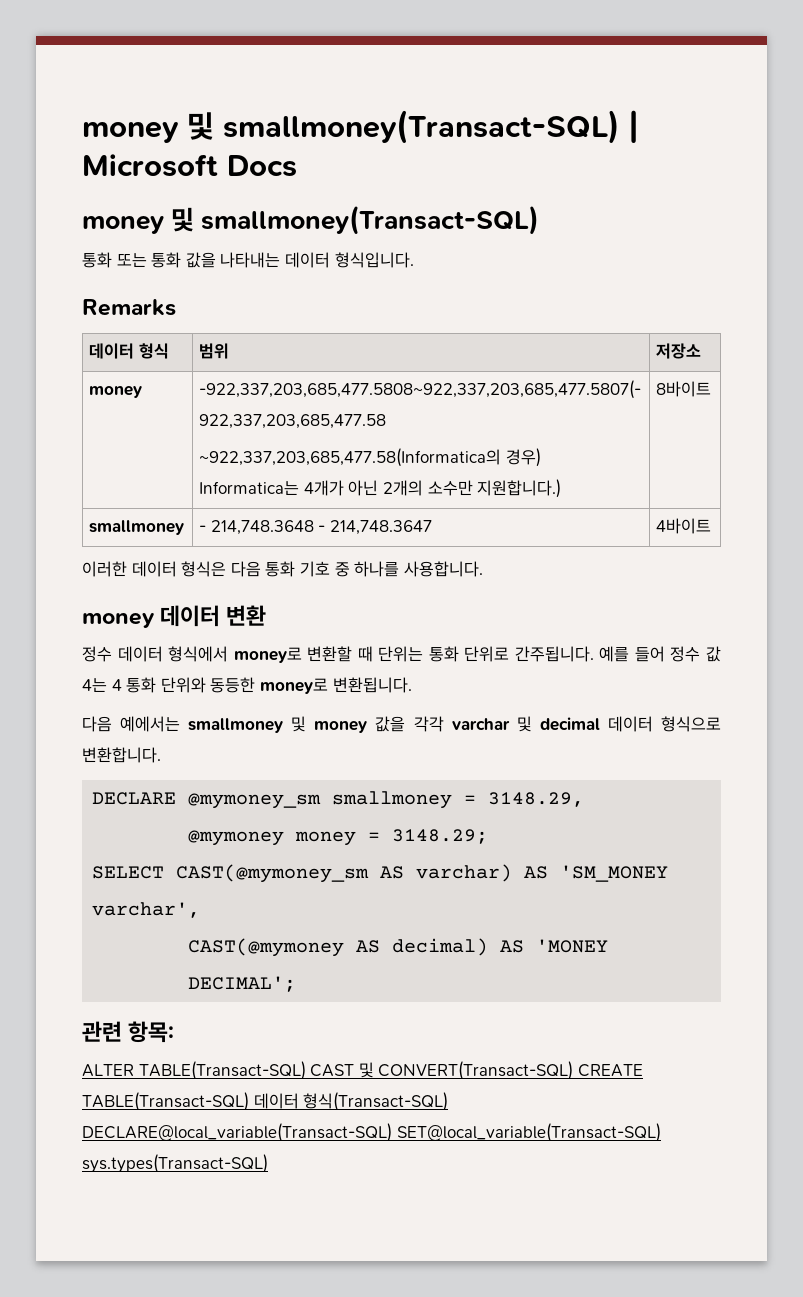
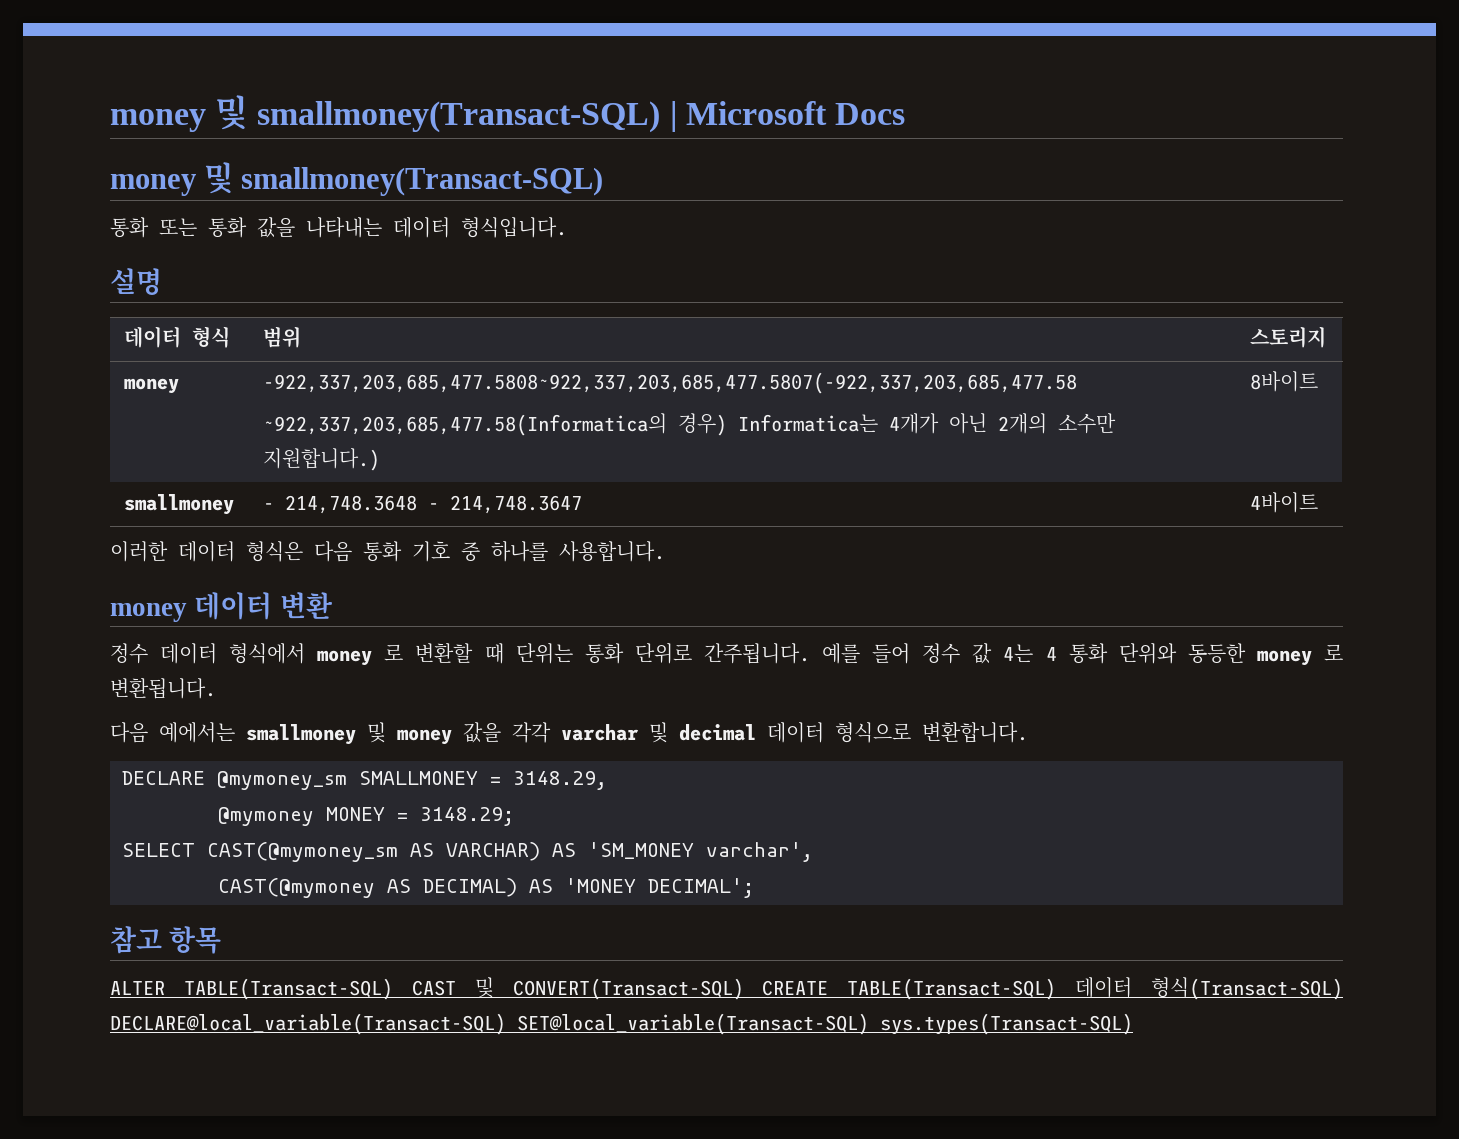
- Remarks
+ 설명
- 데이터 형식 | 범위 | 저장소
+ 데이터 형식 | 범위 | 스토리지
- 정수 데이터 형식에서 money로 변환할 때 단위는 통화 단위로 간주됩니다.
+ 정수 데이터 형식에서 money 로 변환할 때 단위는 통화 단위로 간주됩니다.
- 예를 들어 정수 값 4는 4 통화 단위와 동등한 money로 변환됩니다.
+ 예를 들어 정수 값 4는 4 통화 단위와 동등한 money 로 변환됩니다.
- DECLARE @mymoney_sm smallmoney = 3148.29,
+ DECLARE @mymoney_sm SMALLMONEY = 3148.29,
- @mymoney money = 3148.29;
+ @mymoney MONEY = 3148.29;
- SELECT CAST(@mymoney_sm AS varchar) AS 'SM_MONEY varchar',
+ SELECT CAST(@mymoney_sm AS VARCHAR) AS 'SM_MONEY varchar',
- CAST(@mymoney AS decimal) AS 'MONEY DECIMAL';
+ CAST(@mymoney AS DECIMAL) AS 'MONEY DECIMAL';
- 관련 항목:
+ 참고 항목

